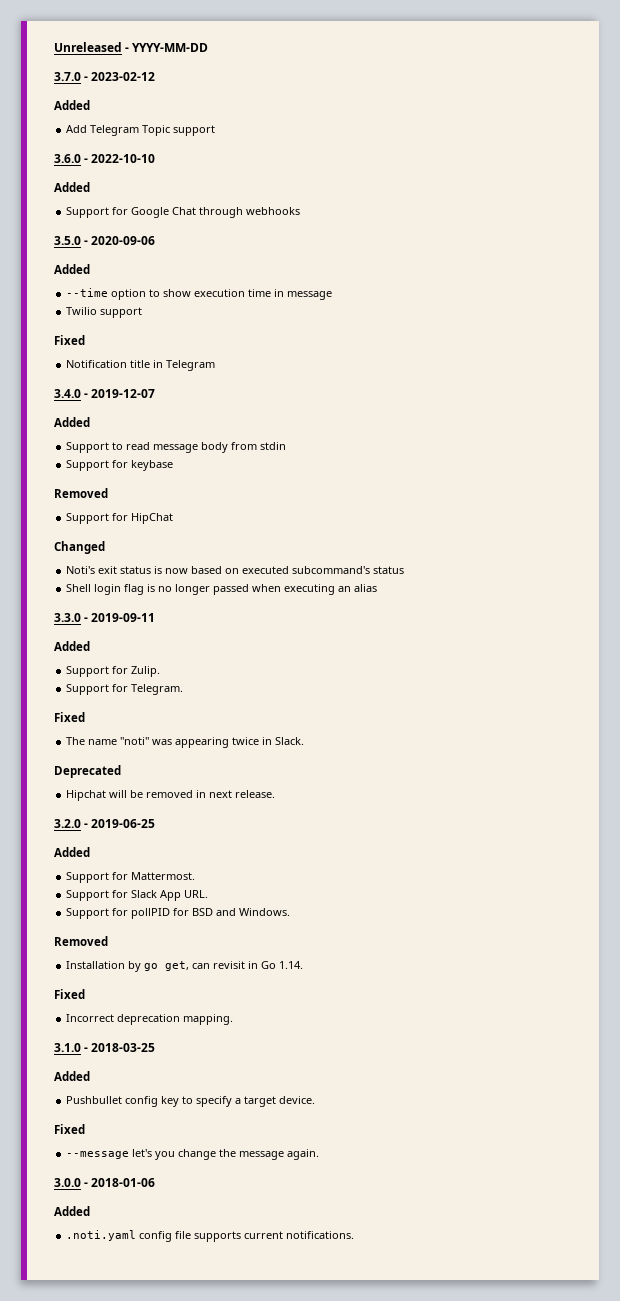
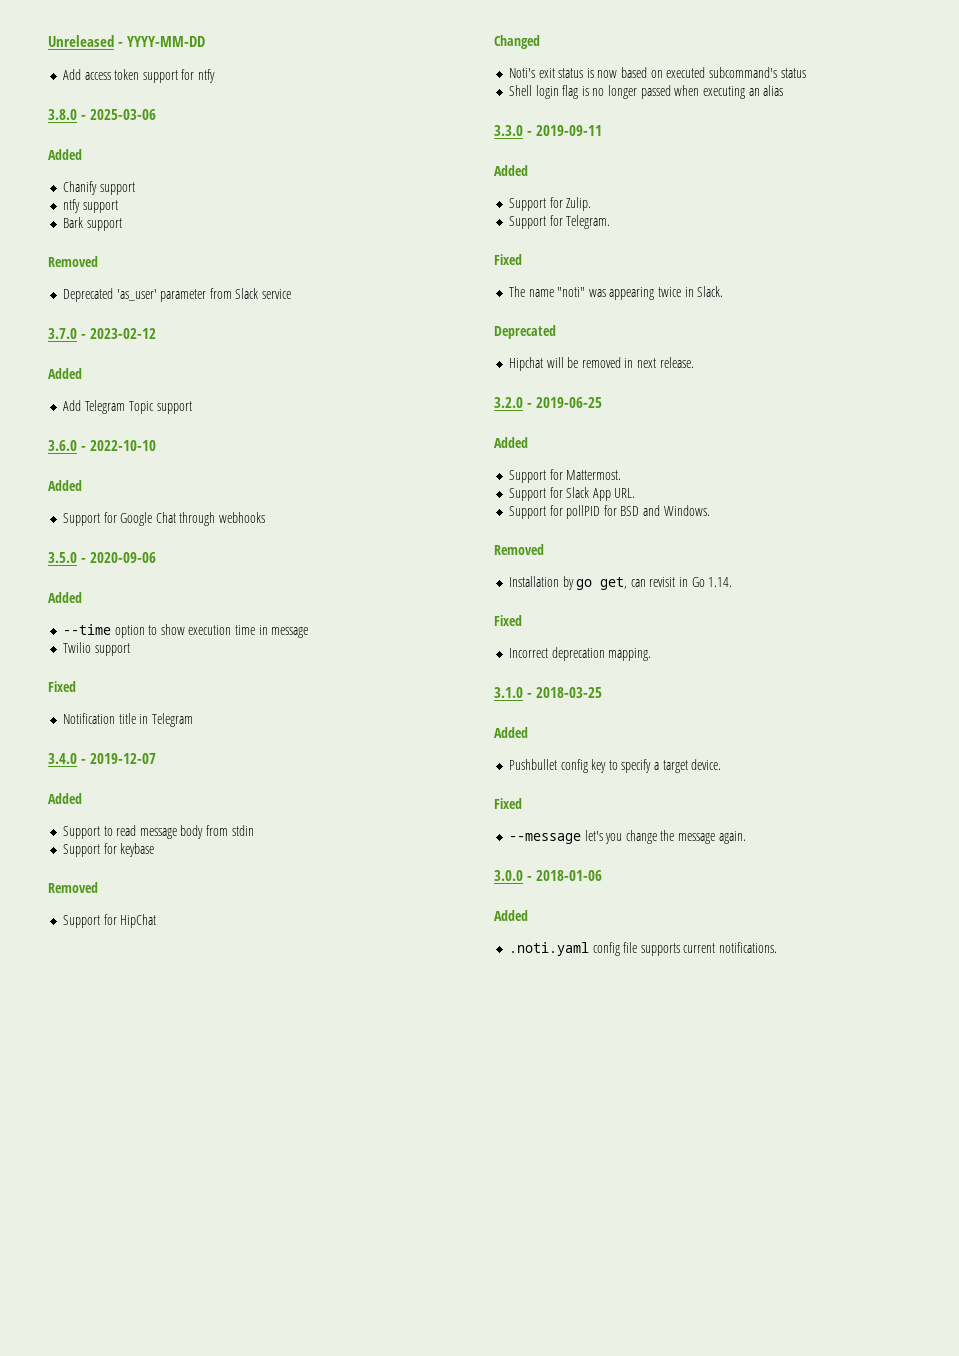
+ Add access token support for ntfy
+ 3.8.0 - 2025-03-06
+ Added
+ Chanify support
+ ntfy support
+ Bark support
+ Removed
+ Deprecated 'as_user' parameter from Slack service

